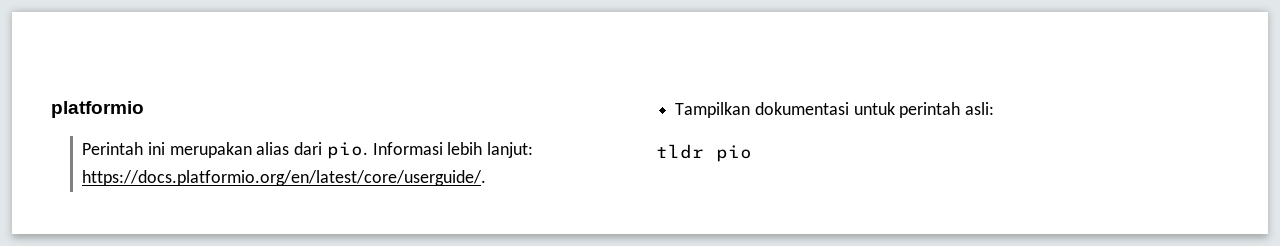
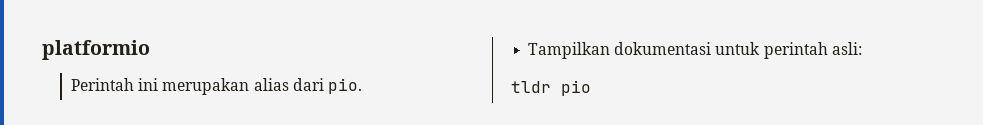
- Informasi lebih lanjut: https://docs.platformio.org/en/latest/core/userguide/.

